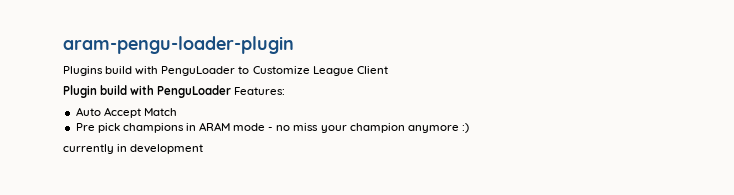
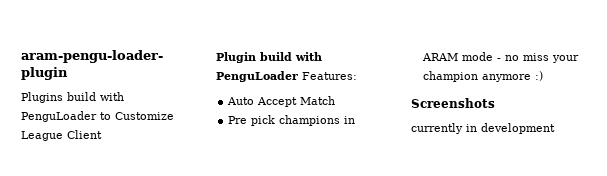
+ Screenshots

